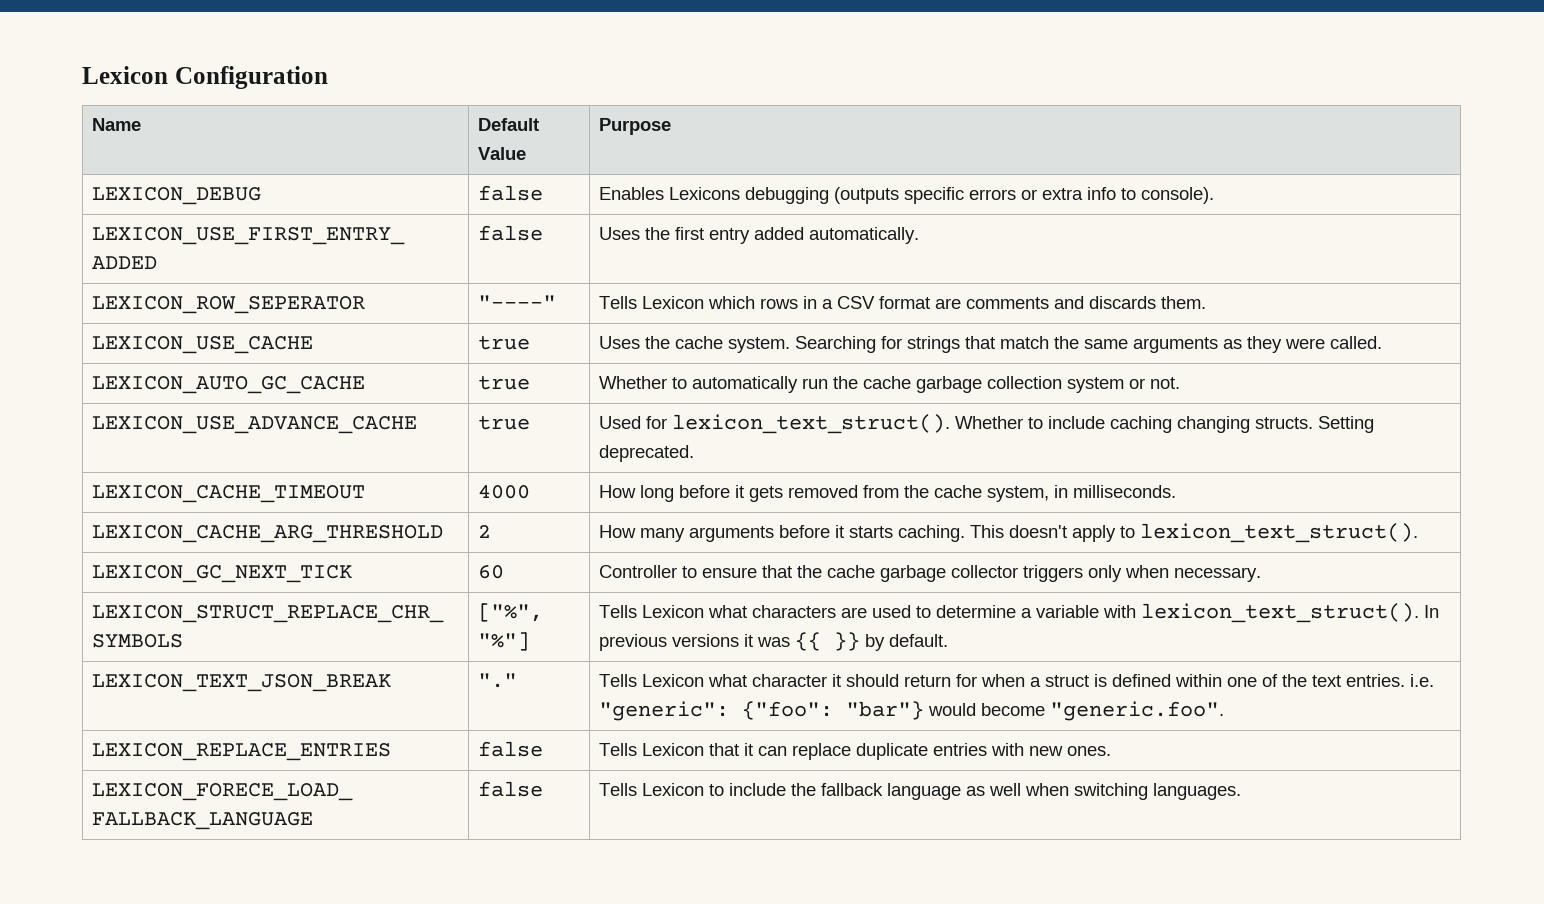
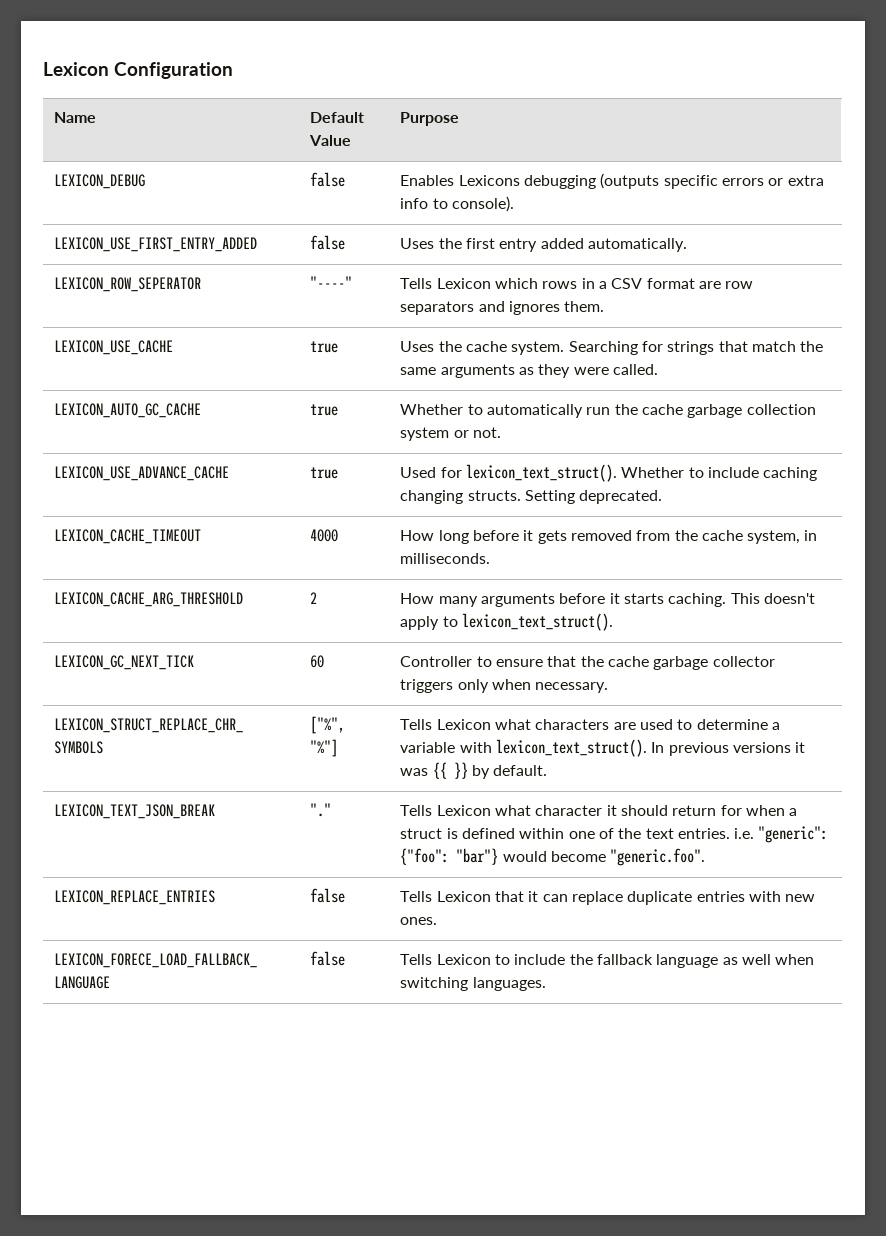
- LEXICON_ROW_SEPERATOR | "----" | Tells Lexicon which rows in a CSV format are comments and discards them.
+ LEXICON_ROW_SEPERATOR | "----" | Tells Lexicon which rows in a CSV format are row separators and ignores them.

